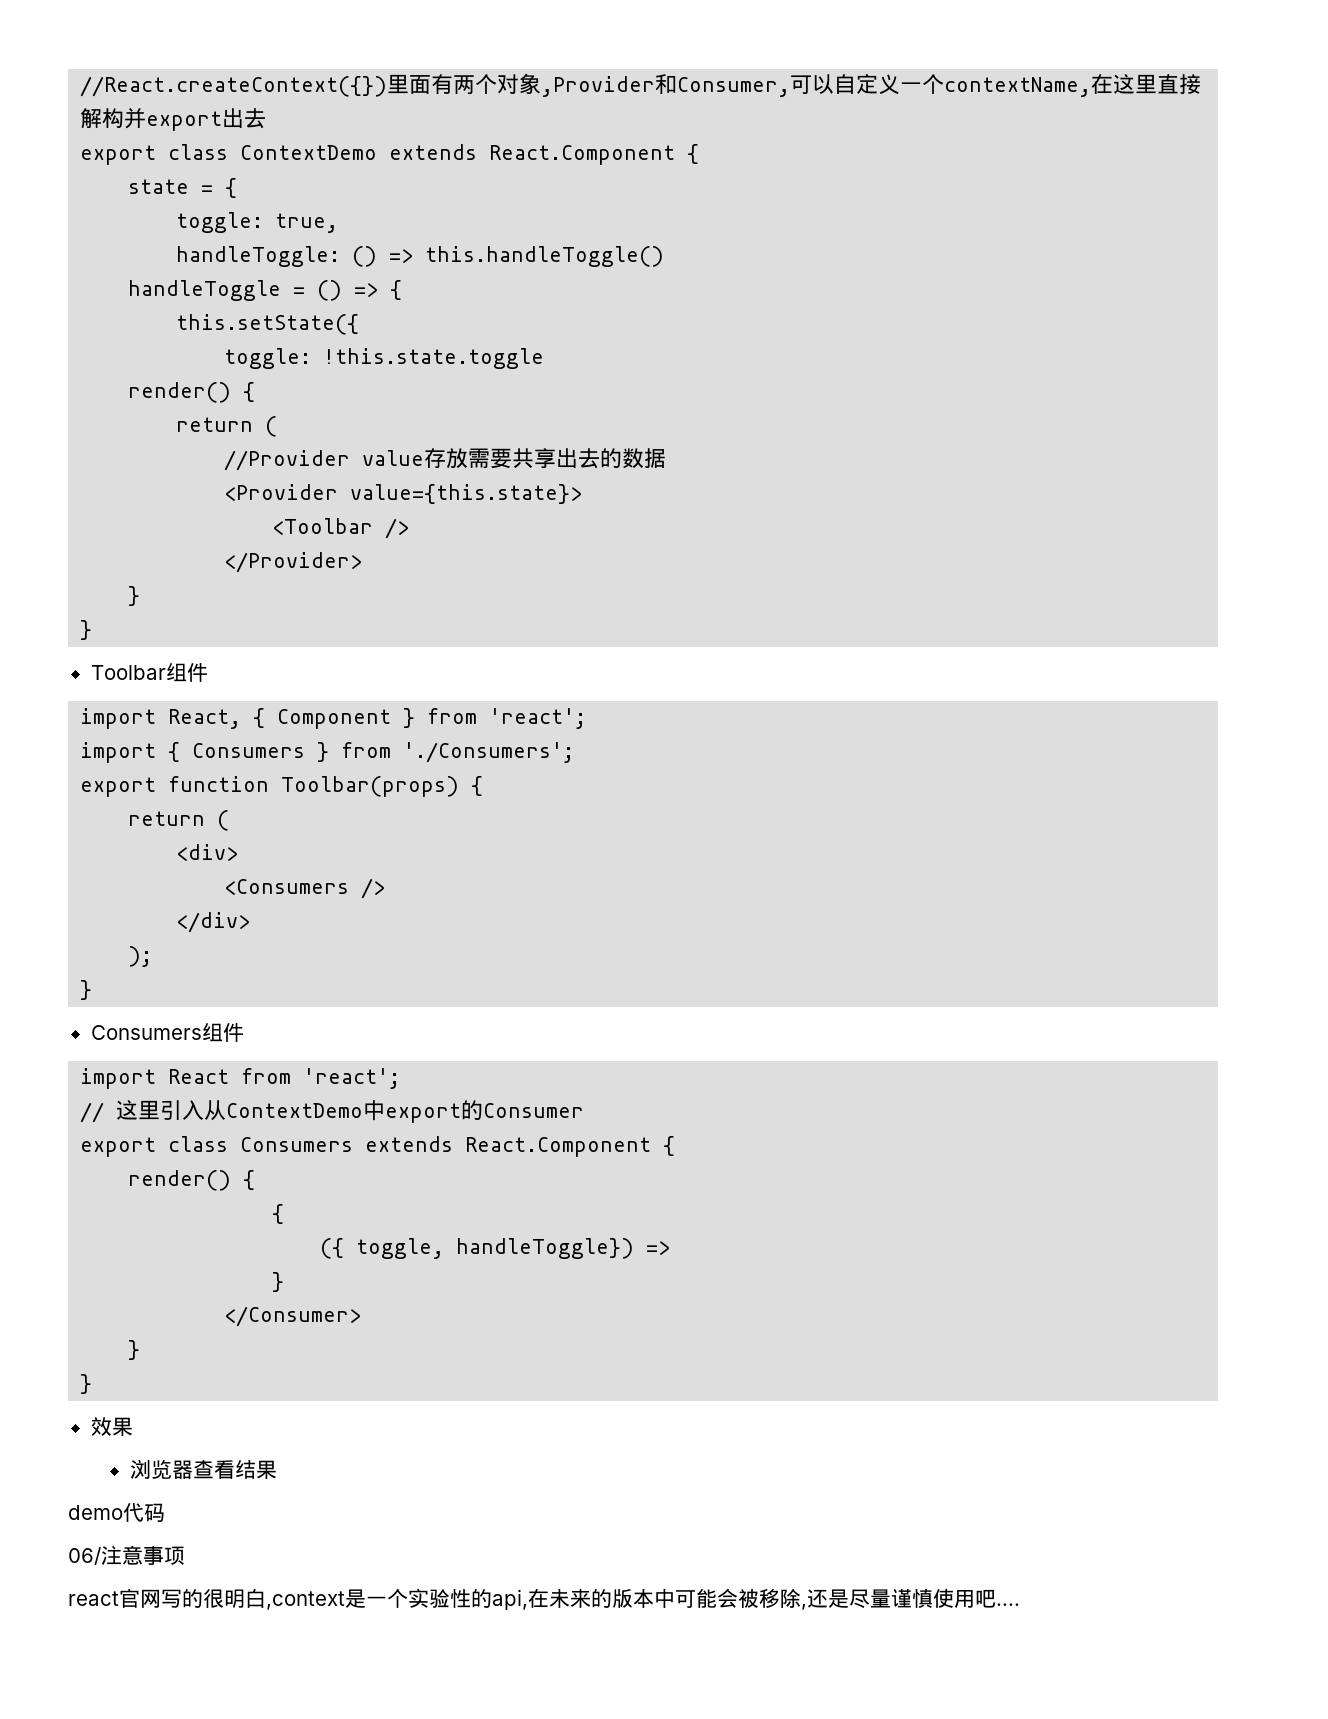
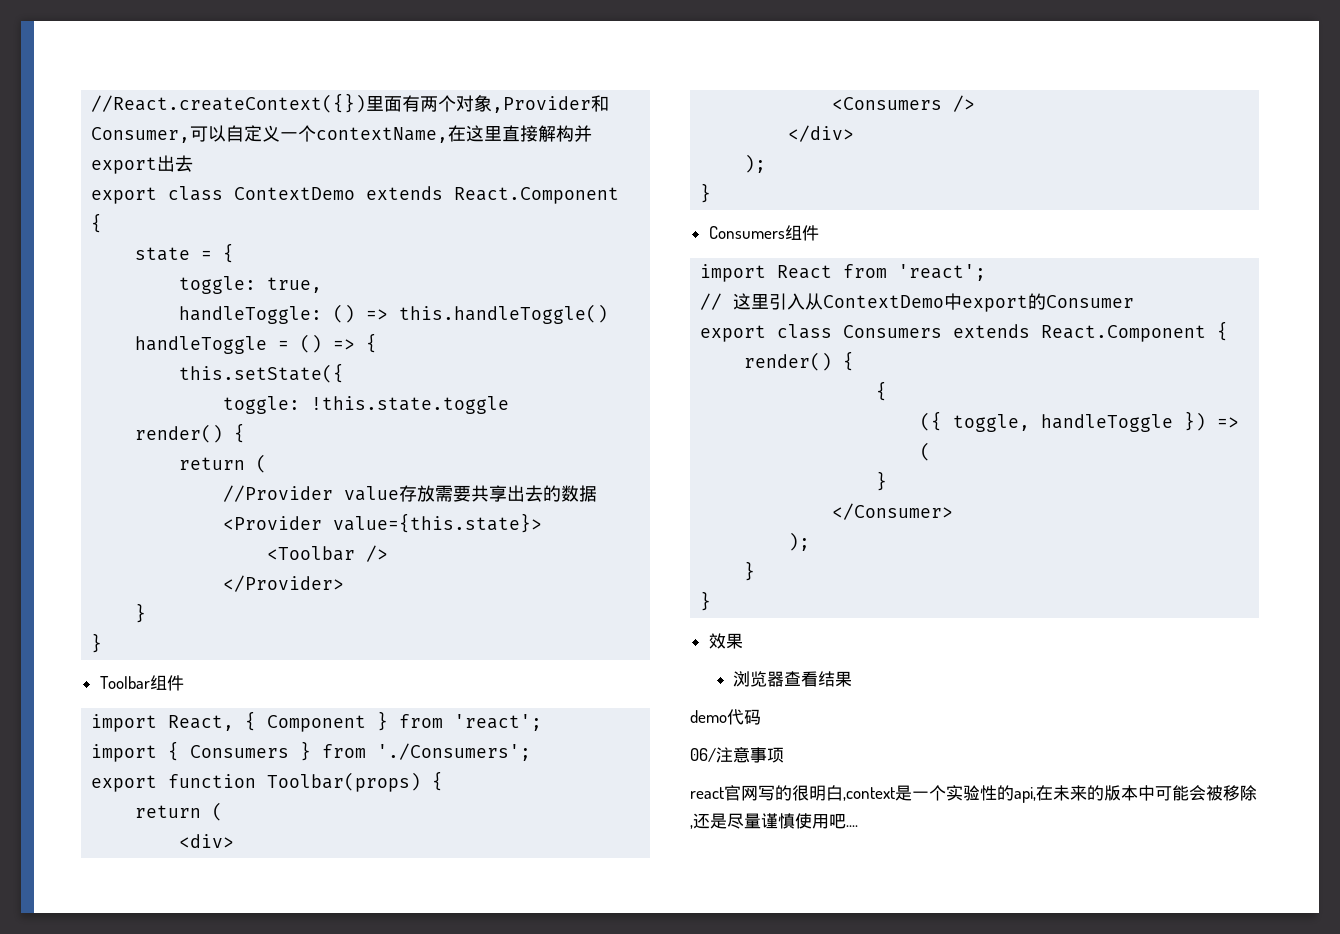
- ({ toggle, handleToggle}) =>
+ ({ toggle, handleToggle }) => (
  </Consumer>
+ );

